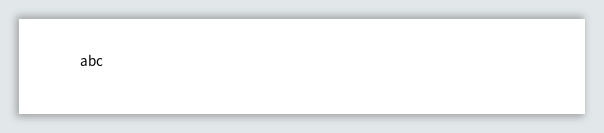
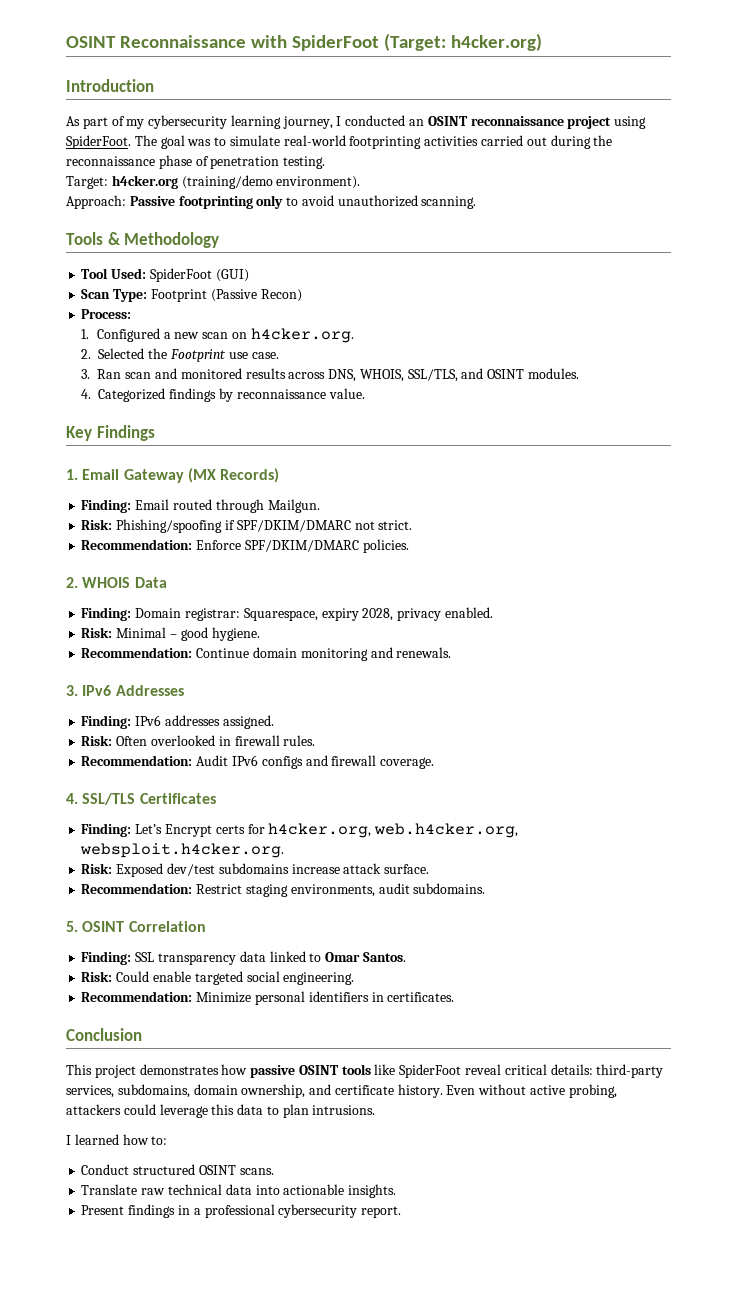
- abc
+ OSINT Reconnaissance with SpiderFoot (Target: h4cker.org)
+ Introduction
+ As part of my cybersecurity learning journey, I conducted an OSINT reconnaissance project using SpiderFoot. The goal was to simulate real-world footprinting activities carried out during the reconnaissance phase of penetration testing.
+ Target: h4cker.org (training/demo environment).
+ Approach: Passive footprinting only to avoid unauthorized scanning.
+ Tools & Methodology
+ Tool Used: SpiderFoot (GUI)
+ Scan Type: Footprint (Passive Recon)
+ Process:
+ 1. Configured a new scan on h4cker.org.
+ 2. Selected the Footprint use case.
+ 3. Ran scan and monitored results across DNS, WHOIS, SSL/TLS, and OSINT modules.
+ 4. Categorized findings by reconnaissance value.
+ Key Findings
+ 1. Email Gateway (MX Records)
+ Finding: Email routed through Mailgun.
+ Risk: Phishing/spoofing if SPF/DKIM/DMARC not strict.
+ Recommendation: Enforce SPF/DKIM/DMARC policies.
+ 2. WHOIS Data
+ Finding: Domain registrar: Squarespace, expiry 2028, privacy enabled.
+ Risk: Minimal – good hygiene.
+ Recommendation: Continue domain monitoring and renewals.
+ 3. IPv6 Addresses
+ Finding: IPv6 addresses assigned.
+ Risk: Often overlooked in firewall rules.
+ Recommendation: Audit IPv6 configs and firewall coverage.
+ 4. SSL/TLS Certificates
+ Finding: Let’s Encrypt certs for h4cker.org, web.h4cker.org, websploit.h4cker.org.
+ Risk: Exposed dev/test subdomains increase attack surface.
+ Recommendation: Restrict staging environments, audit subdomains.
+ 5. OSINT Correlation
+ Finding: SSL transparency data linked to Omar Santos.
+ Risk: Could enable targeted social engineering.
+ Recommendation: Minimize personal identifiers in certificates.
+ Conclusion
+ This project demonstrates how passive OSINT tools like SpiderFoot reveal critical details: third-party services, subdomains, domain ownership, and certificate history. Even without active probing, attackers could leverage this data to plan intrusions.
+ I learned how to:
+ Conduct structured OSINT scans.
+ Translate raw technical data into actionable insights.
+ Present findings in a professional cybersecurity report.

